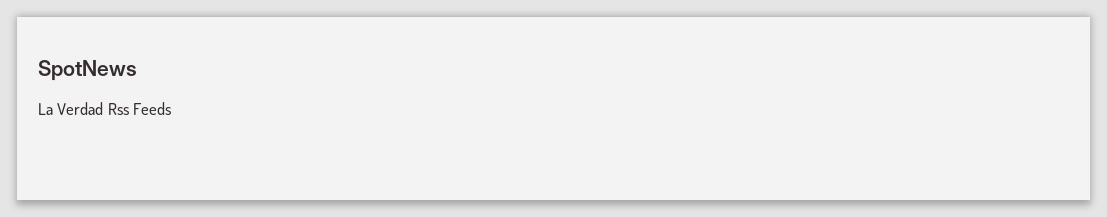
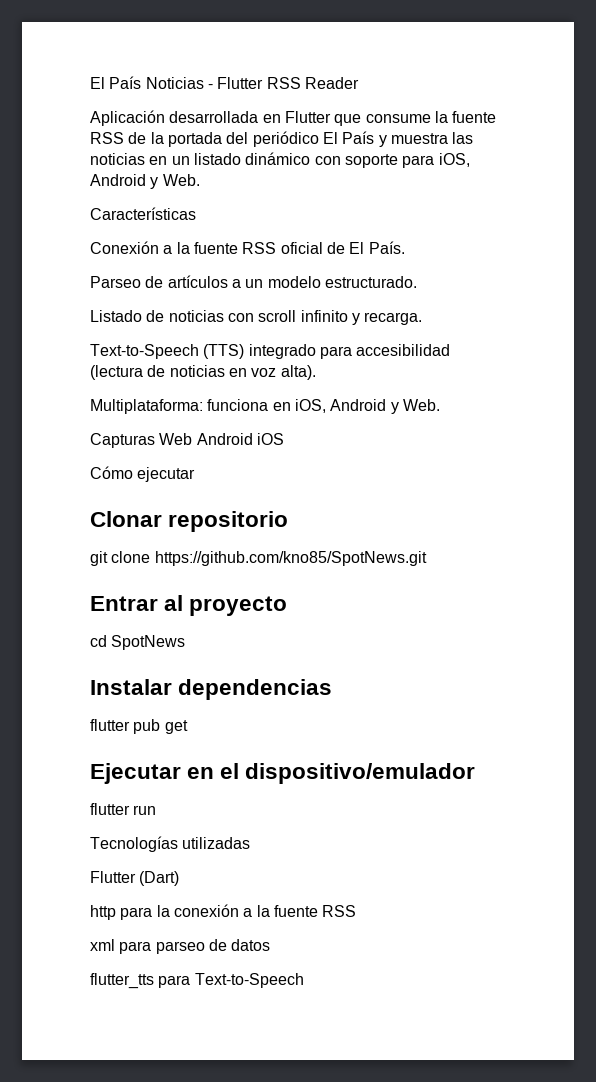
- SpotNews
- La Verdad Rss Feeds
+ El País Noticias - Flutter RSS Reader
+ Aplicación desarrollada en Flutter que consume la fuente RSS de la portada del periódico El País y muestra las noticias en un listado dinámico con soporte para iOS, Android y Web.
+ Características
+ Conexión a la fuente RSS oficial de El País.
+ Parseo de artículos a un modelo estructurado.
+ Listado de noticias con scroll infinito y recarga.
+ Text-to-Speech (TTS) integrado para accesibilidad (lectura de noticias en voz alta).
+ Multiplataforma: funciona en iOS, Android y Web.
+ Capturas Web Android iOS
+ Cómo ejecutar
+ Clonar repositorio
+ git clone https://github.com/kno85/SpotNews.git
+ Entrar al proyecto
+ cd SpotNews
+ Instalar dependencias
+ flutter pub get
+ Ejecutar en el dispositivo/emulador
+ flutter run
+ Tecnologías utilizadas
+ Flutter (Dart)
+ http para la conexión a la fuente RSS
+ xml para parseo de datos
+ flutter_tts para Text-to-Speech

